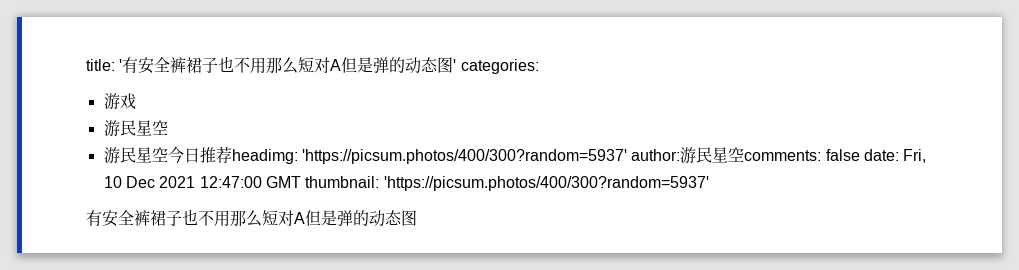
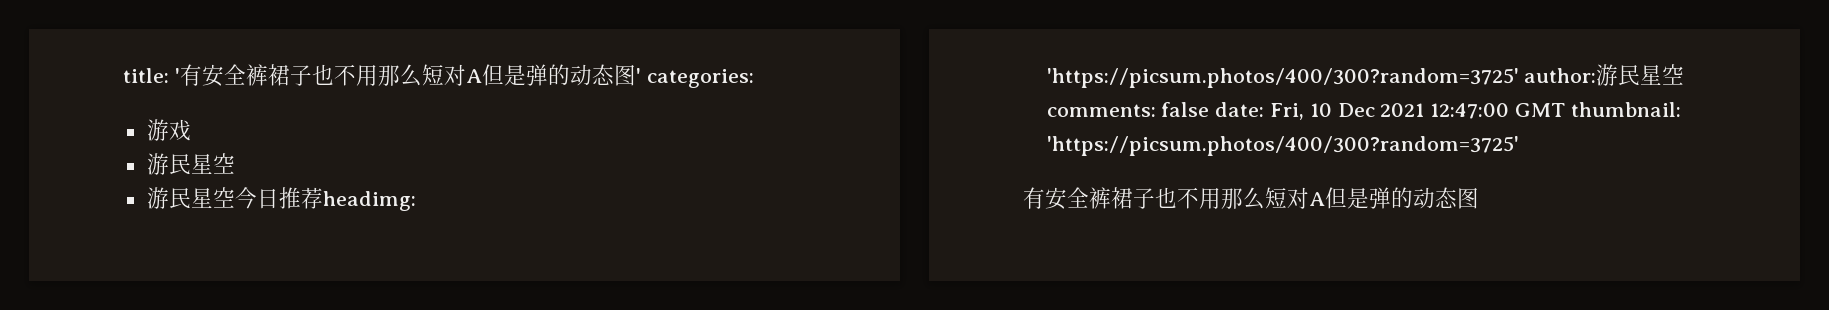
- 游民星空今日推荐headimg: 'https://picsum.photos/400/300?random=5937' author:游民星空comments: false date: Fri, 10 Dec 2021 12:47:00 GMT thumbnail: 'https://picsum.photos/400/300?random=5937'
+ 游民星空今日推荐headimg: 'https://picsum.photos/400/300?random=3725' author:游民星空comments: false date: Fri, 10 Dec 2021 12:47:00 GMT thumbnail: 'https://picsum.photos/400/300?random=3725'

